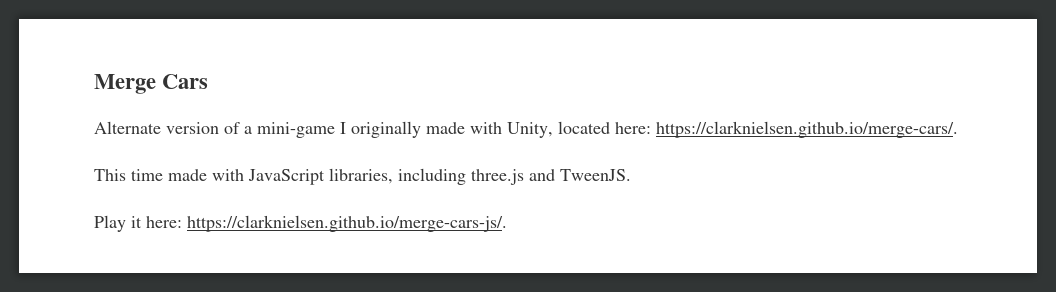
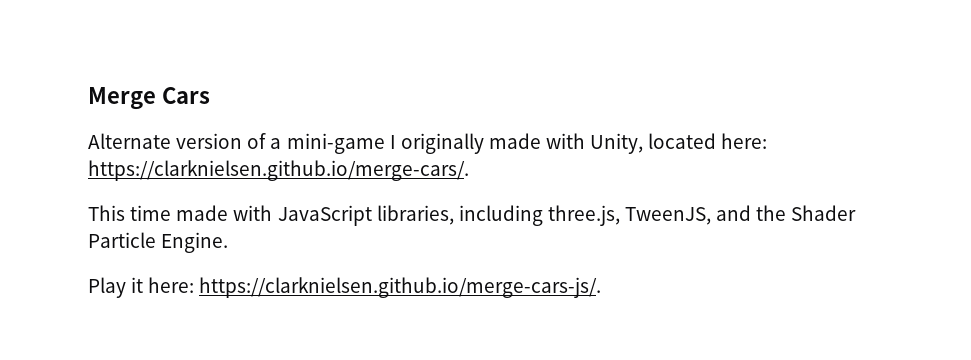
- This time made with JavaScript libraries, including three.js and TweenJS.
+ This time made with JavaScript libraries, including three.js, TweenJS, and the Shader Particle Engine.

